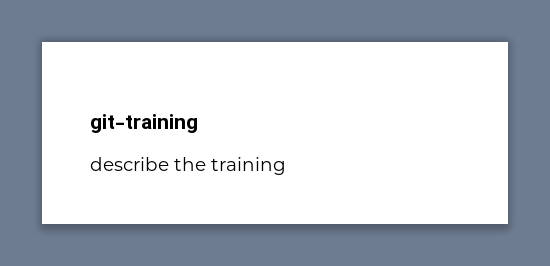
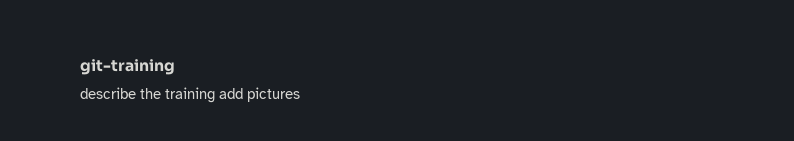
- describe the training
+ describe the training add pictures

